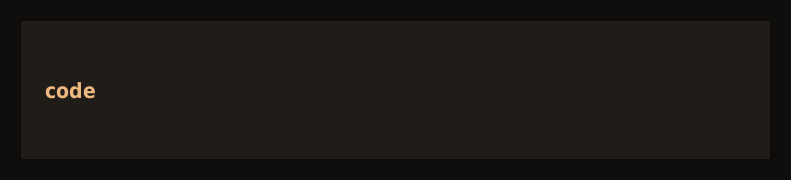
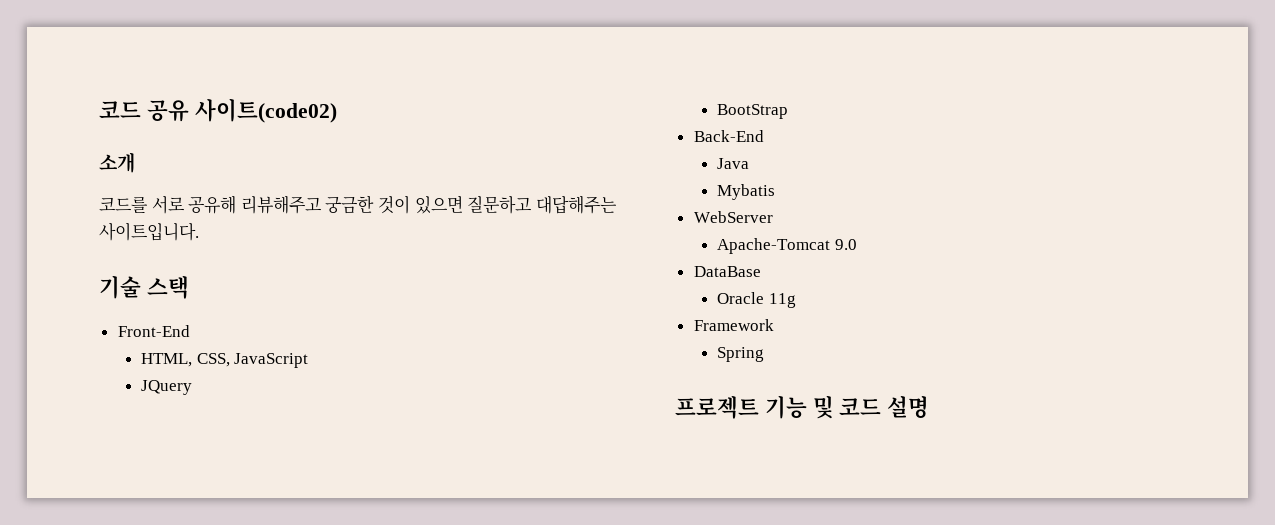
- code
+ 코드 공유 사이트(code02)
+ 소개
+ 코드를 서로 공유해 리뷰해주고 궁금한 것이 있으면 질문하고 대답해주는 사이트입니다.
+ 기술 스택
+ Front-End
+ HTML, CSS, JavaScript
+ JQuery
+ BootStrap
+ Back-End
+ Java
+ Mybatis
+ WebServer
+ Apache-Tomcat 9.0
+ DataBase
+ Oracle 11g
+ Framework
+ Spring
+ 프로젝트 기능 및 코드 설명

